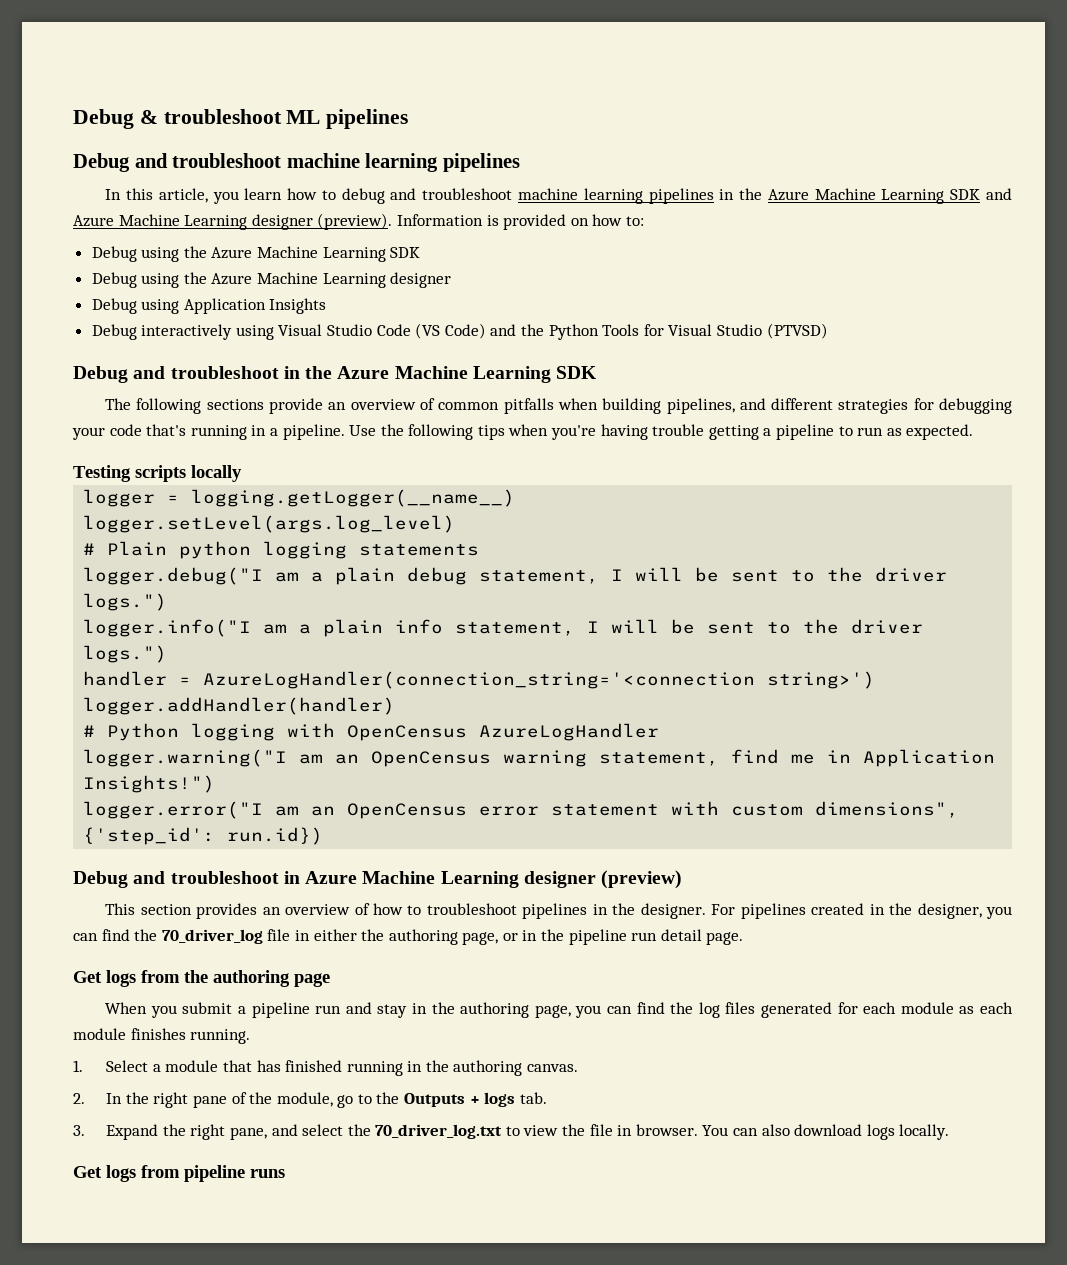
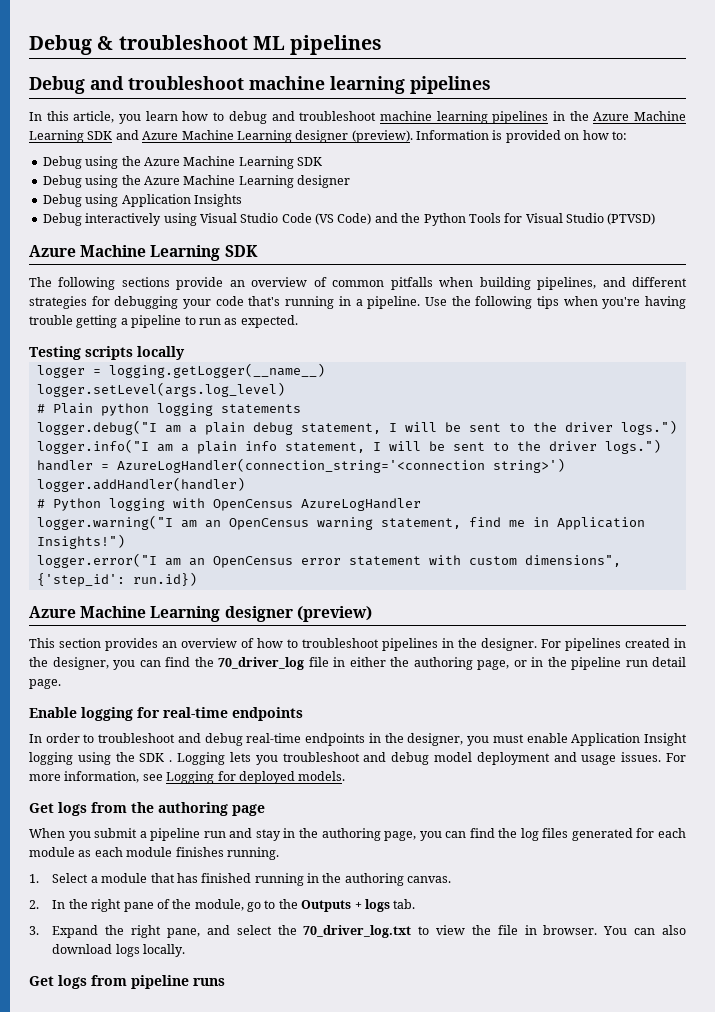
  Debug interactively using Visual Studio Code (VS Code) and the Python Tools for Visual Studio (PTVSD)
- Debug and troubleshoot in the Azure Machine Learning SDK
+ Azure Machine Learning SDK
- Debug and troubleshoot in Azure Machine Learning designer (preview)
+ Azure Machine Learning designer (preview)
+ Enable logging for real-time endpoints
+ In order to troubleshoot and debug real-time endpoints in the designer, you must enable Application Insight logging using the SDK . Logging lets you troubleshoot and debug model deployment and usage issues. For more information, see Logging for deployed models.

